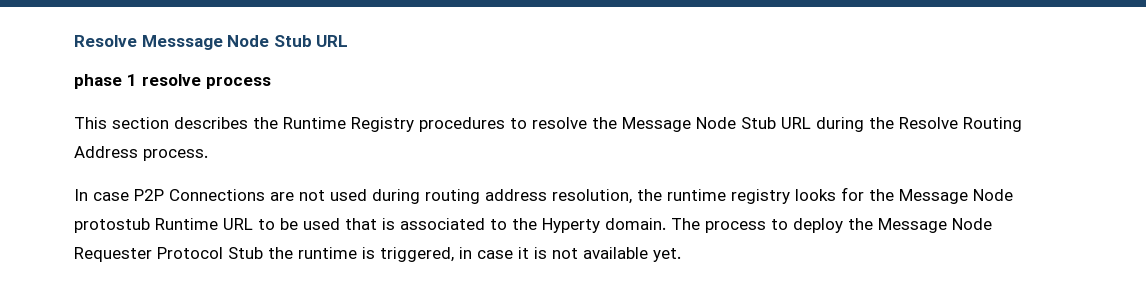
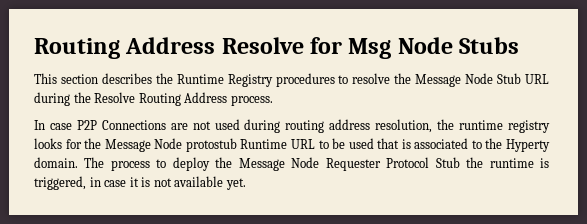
- Resolve Messsage Node Stub URL
- phase 1 resolve process
+ Routing Address Resolve for Msg Node Stubs

